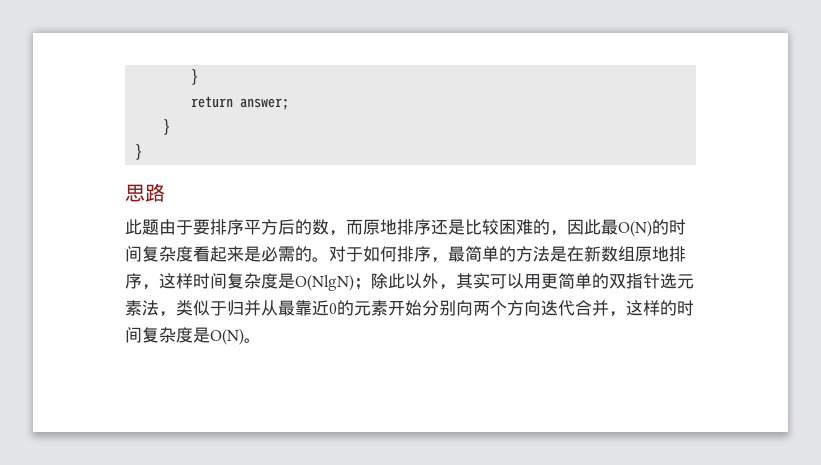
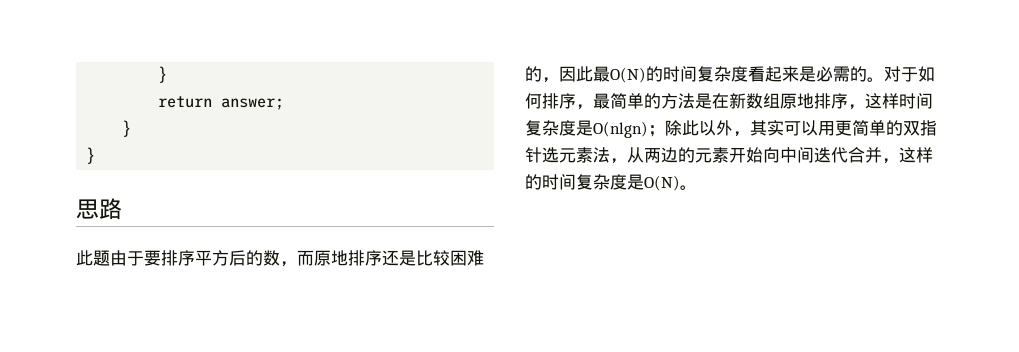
- 对于如何排序，最简单的方法是在新数组原地排序，这样时间复杂度是O(NlgN)；除此以外，其实可以用更简单的双指针选元素法，类似于归并从最靠近0的元素开始分别向两个方向迭代合并，这样的时间复杂度是O(N)。
+ 对于如何排序，最简单的方法是在新数组原地排序，这样时间复杂度是O(nlgn)；除此以外，其实可以用更简单的双指针选元素法，从两边的元素开始向中间迭代合并，这样的时间复杂度是O(N)。

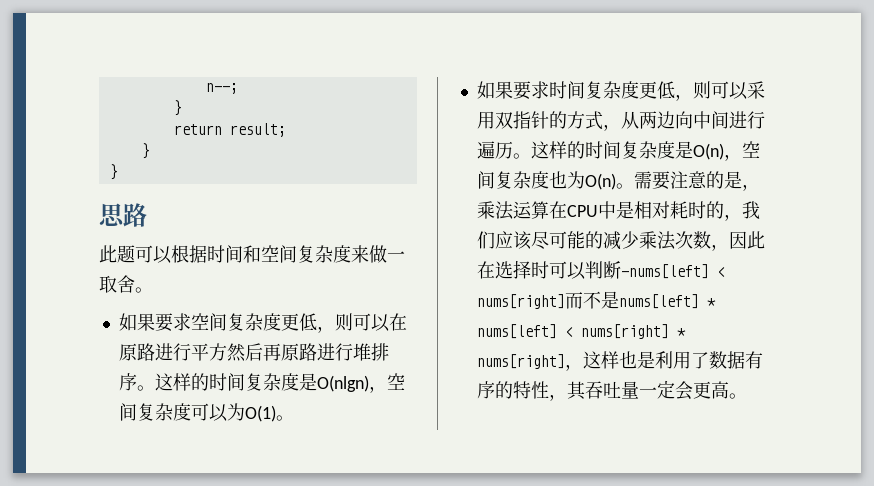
+ n--;
- return answer;
+ return result;
- 此题由于要排序平方后的数，而原地排序还是比较困难的，因此最O(N)的时间复杂度看起来是必需的。对于如何排序，最简单的方法是在新数组原地排序，这样时间复杂度是O(nlgn)；除此以外，其实可以用更简单的双指针选元素法，从两边的元素开始向中间迭代合并，这样的时间复杂度是O(N)。
+ 此题可以根据时间和空间复杂度来做一取舍。
+ 如果要求空间复杂度更低，则可以在原路进行平方然后再原路进行堆排序。这样的时间复杂度是O(nlgn)，空间复杂度可以为O(1)。
+ 如果要求时间复杂度更低，则可以采用双指针的方式，从两边向中间进行遍历。这样的时间复杂度是O(n)，空间复杂度也为O(n)。需要注意的是，乘法运算在CPU中是相对耗时的，我们应该尽可能的减少乘法次数，因此在选择时可以判断-nums[left] < nums[right]而不是nums[left] * nums[left] < nums[right] * nums[right]，这样也是利用了数据有序的特性，其吞吐量一定会更高。

